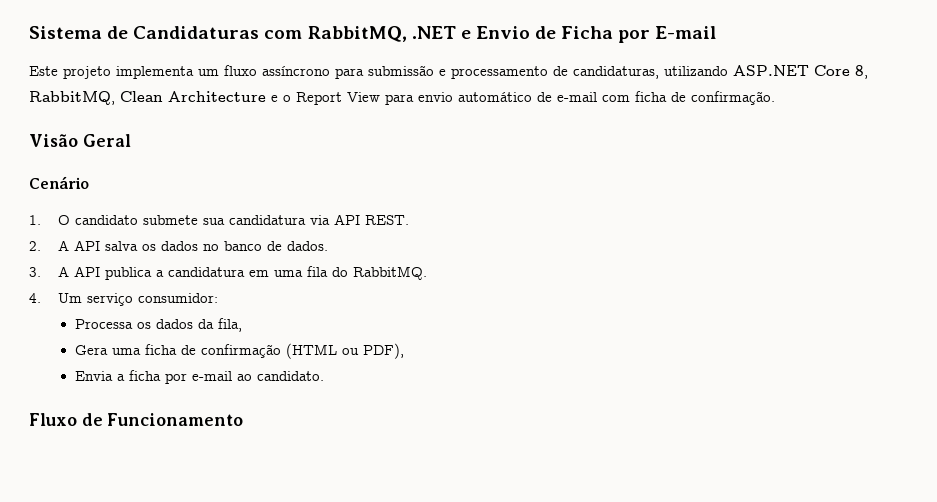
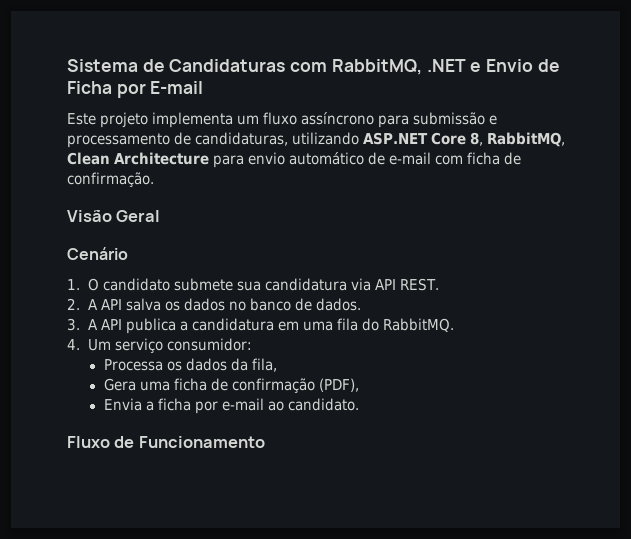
- Este projeto implementa um fluxo assíncrono para submissão e processamento de candidaturas, utilizando ASP.NET Core 8, RabbitMQ, Clean Architecture e o Report View para envio automático de e-mail com ficha de confirmação.
+ Este projeto implementa um fluxo assíncrono para submissão e processamento de candidaturas, utilizando ASP.NET Core 8, RabbitMQ, Clean Architecture para envio automático de e-mail com ficha de confirmação.
- Gera uma ficha de confirmação (HTML ou PDF),
+ Gera uma ficha de confirmação (PDF),

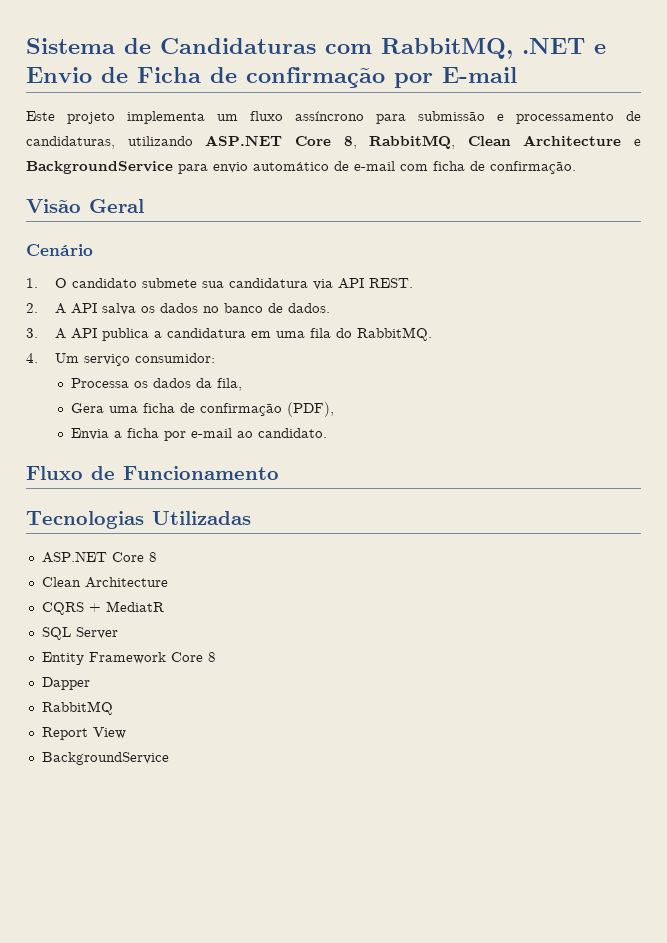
- Sistema de Candidaturas com RabbitMQ, .NET e Envio de Ficha por E-mail
+ Sistema de Candidaturas com RabbitMQ, .NET e Envio de Ficha de confirmação por E-mail
- Este projeto implementa um fluxo assíncrono para submissão e processamento de candidaturas, utilizando ASP.NET Core 8, RabbitMQ, Clean Architecture para envio automático de e-mail com ficha de confirmação.
+ Este projeto implementa um fluxo assíncrono para submissão e processamento de candidaturas, utilizando ASP.NET Core 8, RabbitMQ, Clean Architecture e BackgroundService para envio automático de e-mail com ficha de confirmação.
+ Tecnologias Utilizadas
+ ASP.NET Core 8
+ Clean Architecture
+ CQRS + MediatR
+ SQL Server
+ Entity Framework Core 8
+ Dapper
+ RabbitMQ
+ Report View
+ BackgroundService

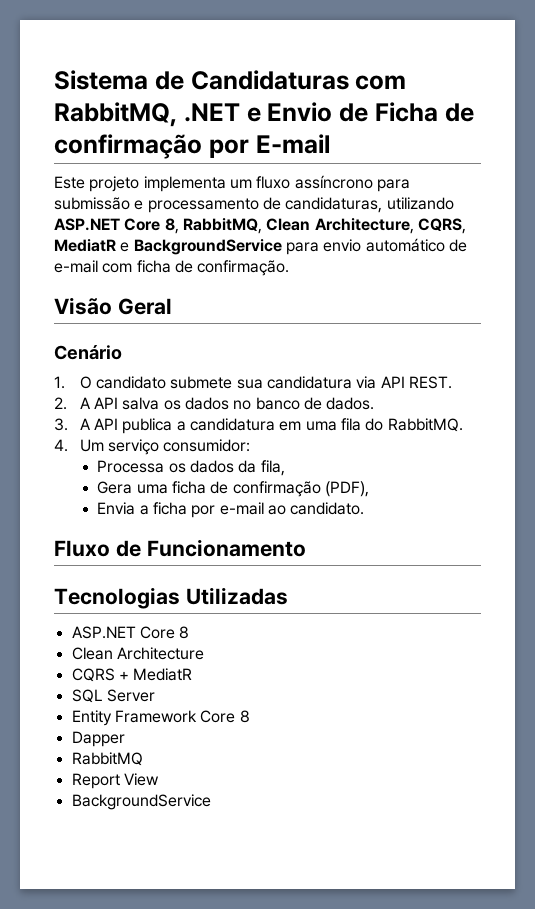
- Este projeto implementa um fluxo assíncrono para submissão e processamento de candidaturas, utilizando ASP.NET Core 8, RabbitMQ, Clean Architecture e BackgroundService para envio automático de e-mail com ficha de confirmação.
+ Este projeto implementa um fluxo assíncrono para submissão e processamento de candidaturas, utilizando ASP.NET Core 8, RabbitMQ, Clean Architecture, CQRS, MediatR e BackgroundService para envio automático de e-mail com ficha de confirmação.

